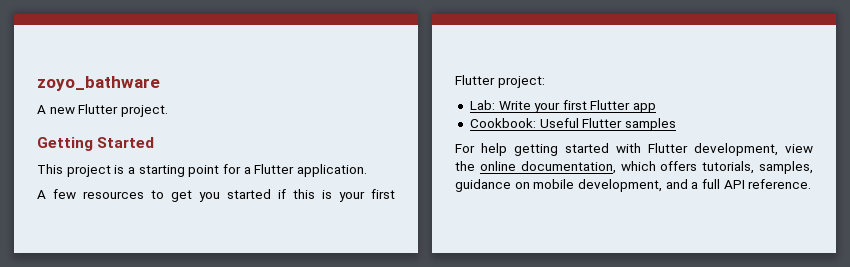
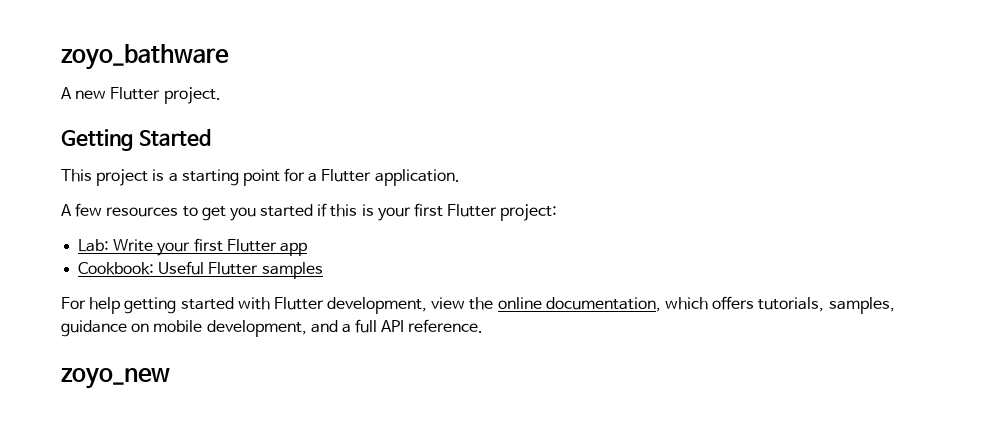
+ zoyo_new

